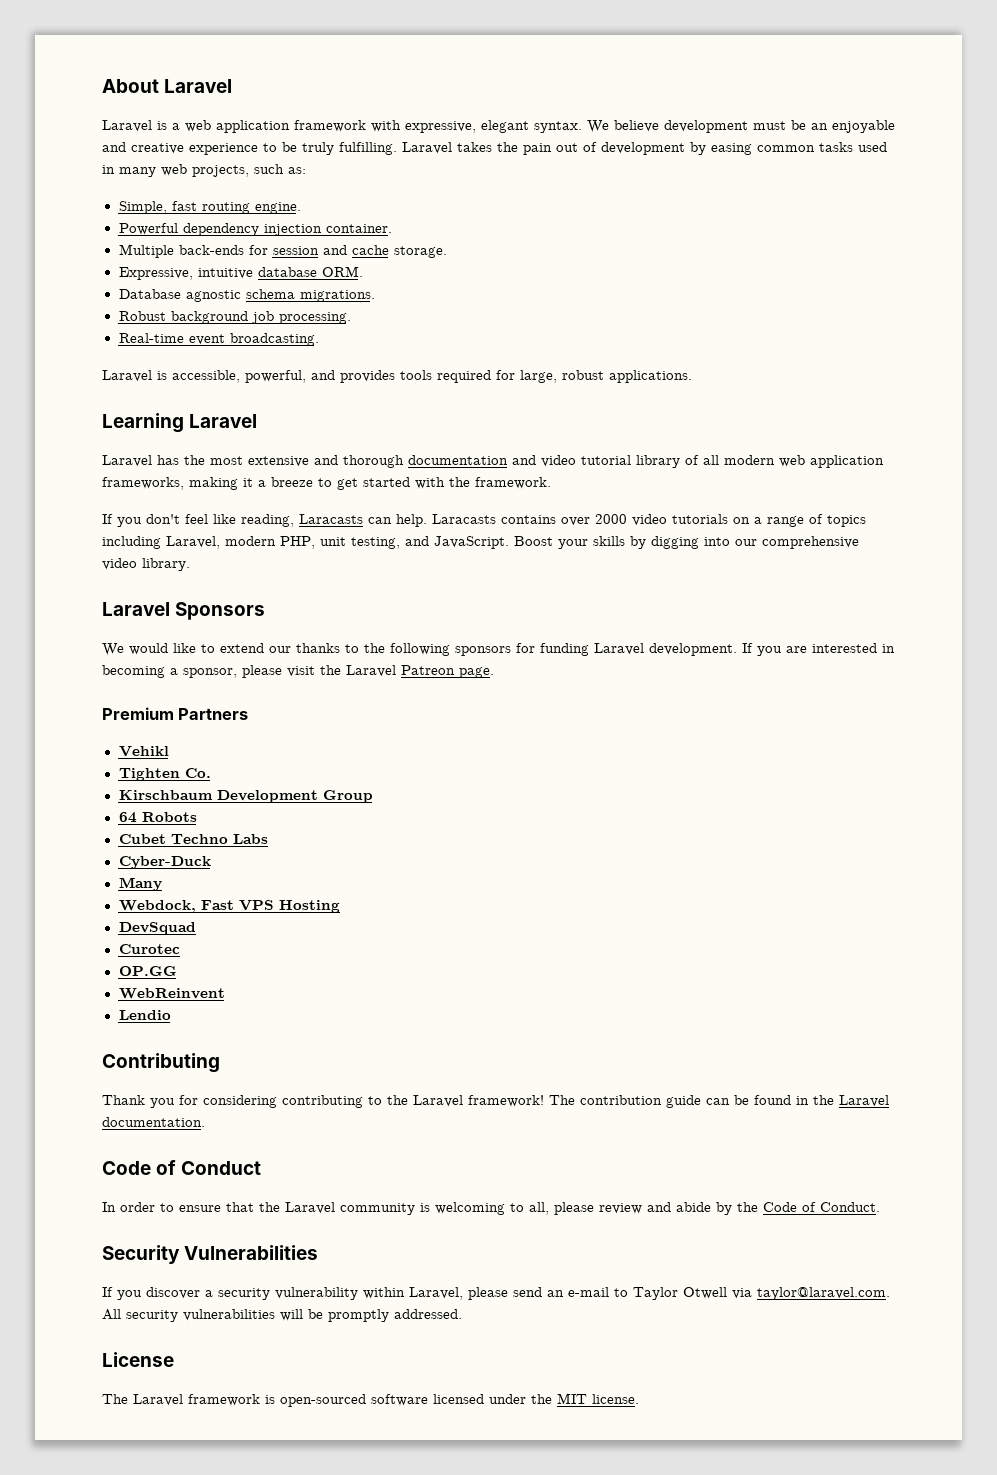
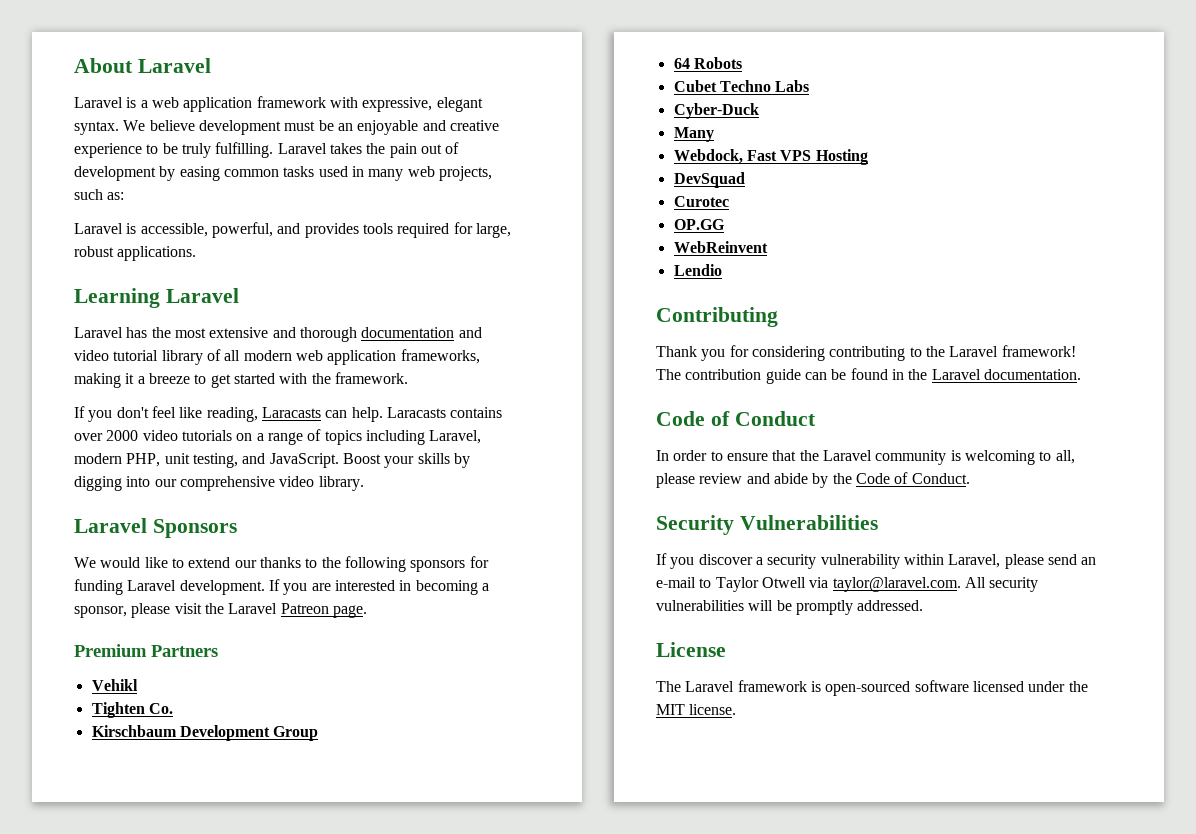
- Simple, fast routing engine.
- Powerful dependency injection container.
- Multiple back-ends for session and cache storage.
- Expressive, intuitive database ORM.
- Database agnostic schema migrations.
- Robust background job processing.
- Real-time event broadcasting.

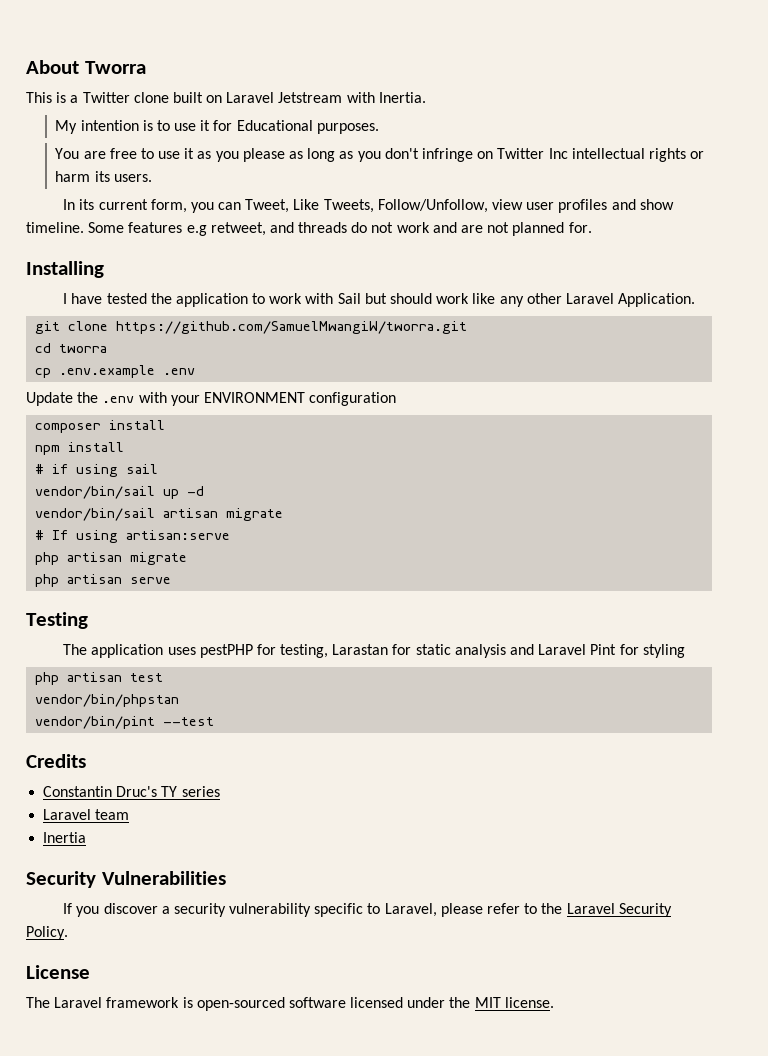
- About Laravel
- Laravel is a web application framework with expressive, elegant syntax. We believe development must be an enjoyable and creative experience to be truly fulfilling. Laravel takes the pain out of development by easing common tasks used in many web projects, such as:
- Laravel is accessible, powerful, and provides tools required for large, robust applications.
- Learning Laravel
- Laravel has the most extensive and thorough documentation and video tutorial library of all modern web application frameworks, making it a breeze to get started with the framework.
- If you don't feel like reading, Laracasts can help. Laracasts contains over 2000 video tutorials on a range of topics including Laravel, modern PHP, unit testing, and JavaScript. Boost your skills by digging into our comprehensive video library.
- Laravel Sponsors
- We would like to extend our thanks to the following sponsors for funding Laravel development. If you are interested in becoming a sponsor, please visit the Laravel Patreon page.
- Premium Partners
- Vehikl
- Tighten Co.
- Kirschbaum Development Group
- 64 Robots
- Cubet Techno Labs
- Cyber-Duck
- Many
- Webdock, Fast VPS Hosting
- DevSquad
- Curotec
- OP.GG
- WebReinvent
- Lendio
- Contributing
- Thank you for considering contributing to the Laravel framework! The contribution guide can be found in the Laravel documentation.
- Code of Conduct
- In order to ensure that the Laravel community is welcoming to all, please review and abide by the Code of Conduct.
+ About Tworra
+ This is a Twitter clone built on Laravel Jetstream with Inertia.
+ My intention is to use it for Educational purposes.
+ You are free to use it as you please as long as you don't infringe on Twitter Inc intellectual rights or harm its users.
+ In its current form, you can Tweet, Like Tweets, Follow/Unfollow, view user profiles and show timeline. Some features e.g retweet, and threads do not work and are not planned for.
+ Installing
+ I have tested the application to work with Sail but should work like any other Laravel Application.
+ git clone https://github.com/SamuelMwangiW/tworra.git
+ cd tworra
+ cp .env.example .env
+ Update the .env with your ENVIRONMENT configuration
+ composer install
+ npm install
+ # if using sail
+ vendor/bin/sail up -d
+ vendor/bin/sail artisan migrate
+ # If using artisan:serve
+ php artisan migrate
+ php artisan serve
+ Testing
+ The application uses pestPHP for testing, Larastan for static analysis and Laravel Pint for styling
+ php artisan test
+ vendor/bin/phpstan
+ vendor/bin/pint --test
+ Credits
+ Constantin Druc's TY series
+ Laravel team
+ Inertia
- If you discover a security vulnerability within Laravel, please send an e-mail to Taylor Otwell via taylor@laravel.com. All security vulnerabilities will be promptly addressed.
+ If you discover a security vulnerability specific to Laravel, please refer to the Laravel Security Policy.

